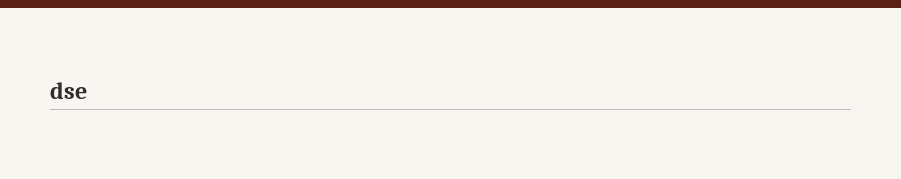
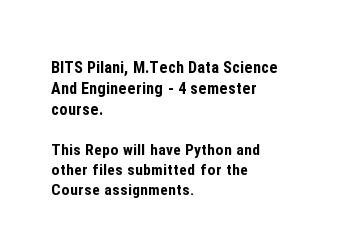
- dse
+ BITS Pilani, M.Tech Data Science And Engineering - 4 semester course.
+ This Repo will have Python and other files submitted for the Course assignments.

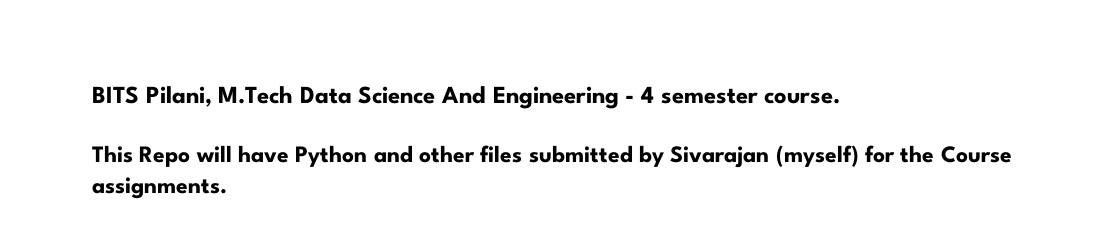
- This Repo will have Python and other files submitted for the Course assignments.
+ This Repo will have Python and other files submitted by Sivarajan (myself) for the Course assignments.

